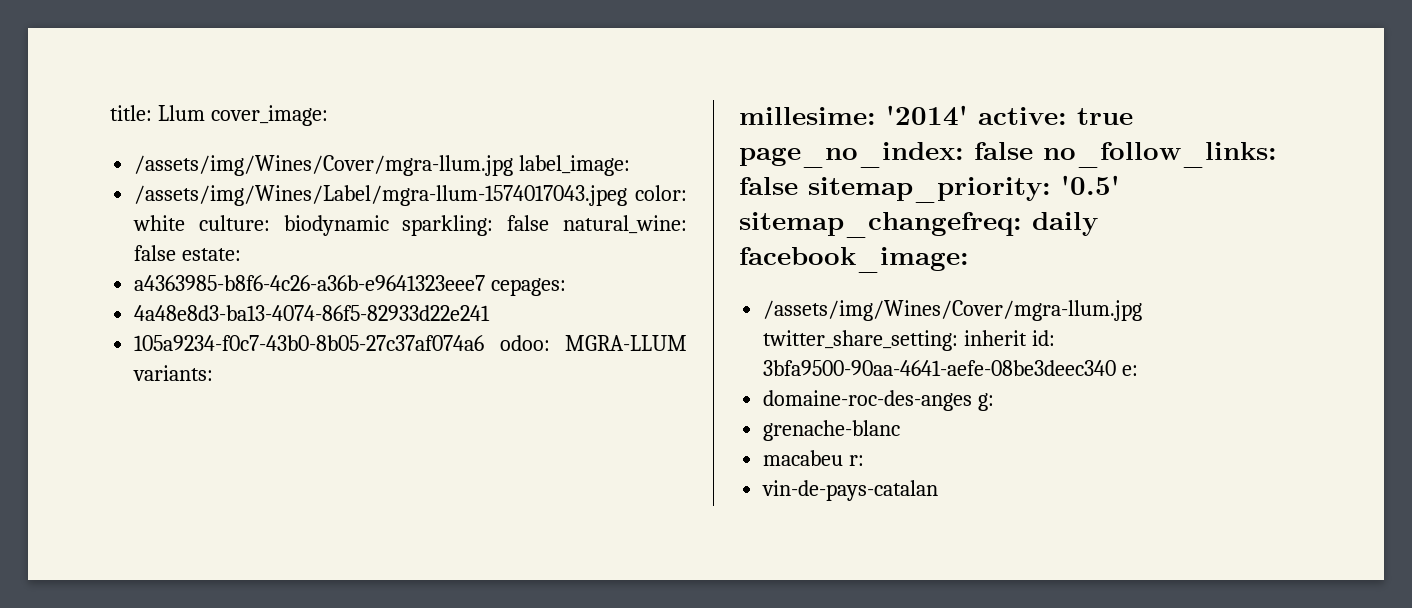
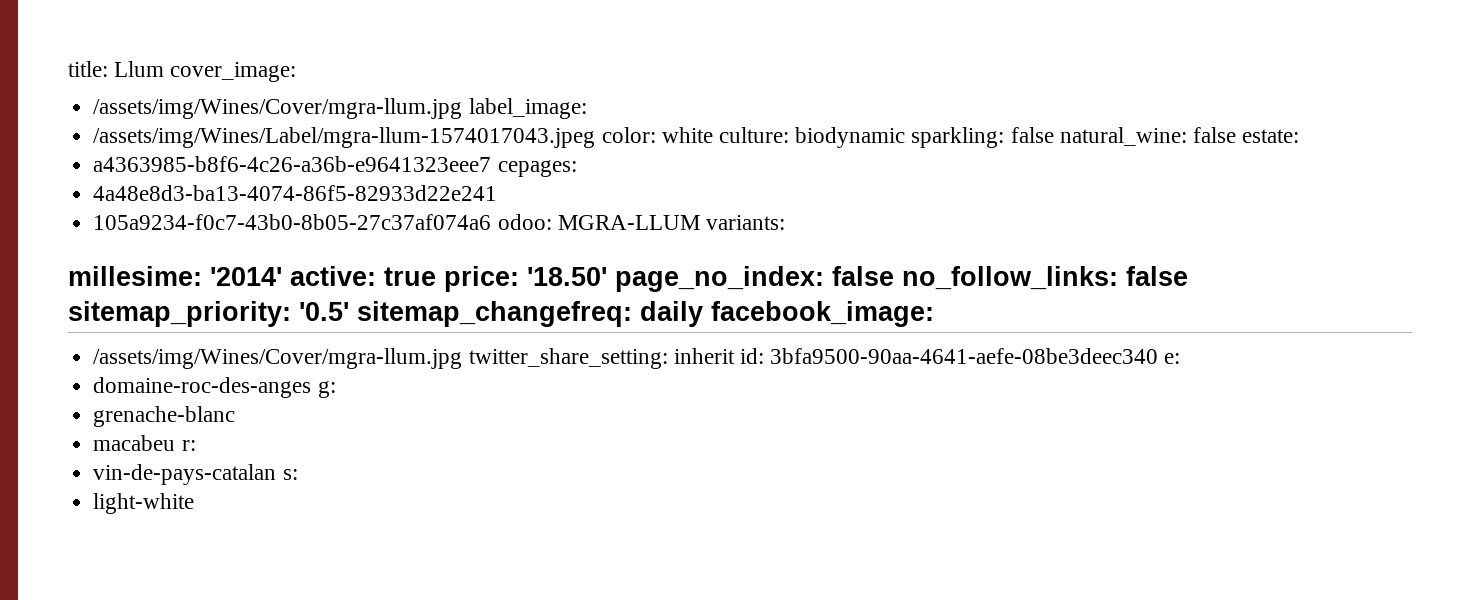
- millesime: '2014' active: true page_no_index: false no_follow_links: false sitemap_priority: '0.5' sitemap_changefreq: daily facebook_image:
+ millesime: '2014' active: true price: '18.50' page_no_index: false no_follow_links: false sitemap_priority: '0.5' sitemap_changefreq: daily facebook_image:
- vin-de-pays-catalan
+ vin-de-pays-catalan s:
+ light-white

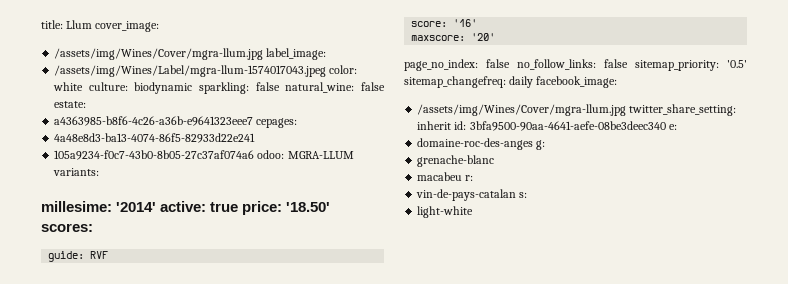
- millesime: '2014' active: true price: '18.50' page_no_index: false no_follow_links: false sitemap_priority: '0.5' sitemap_changefreq: daily facebook_image:
+ millesime: '2014' active: true price: '18.50' scores:
+ guide: RVF
+ score: '16'
+ maxscore: '20'
+ page_no_index: false no_follow_links: false sitemap_priority: '0.5' sitemap_changefreq: daily facebook_image:

